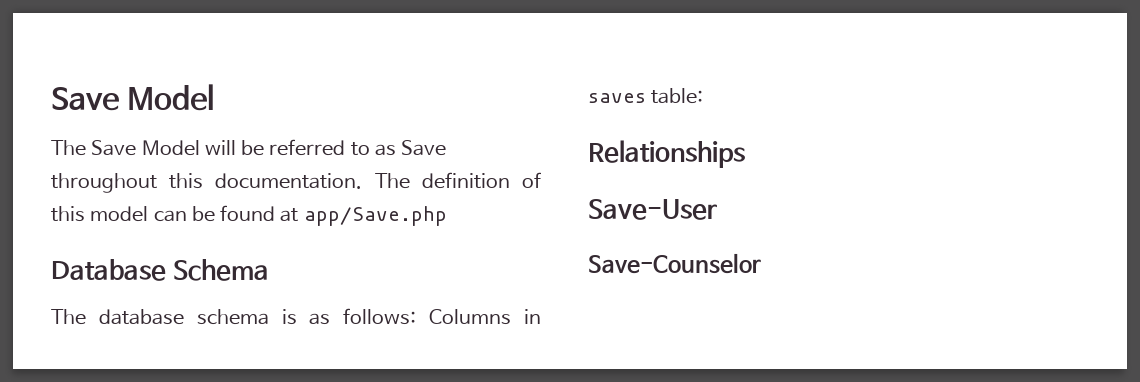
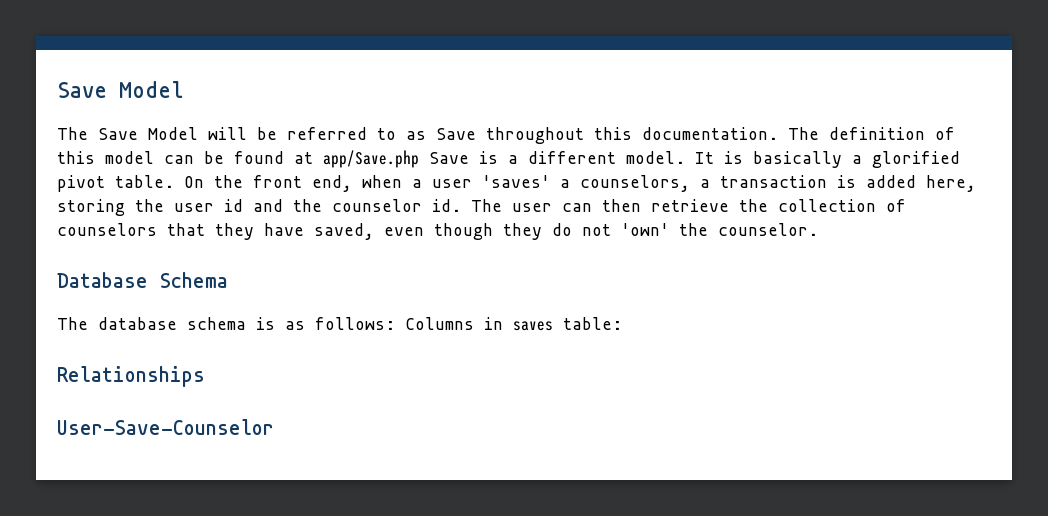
- The definition of this model can be found at app/Save.php
+ The definition of this model can be found at app/Save.php Save is a different model. It is basically a glorified pivot table. On the front end, when a user 'saves' a counselors, a transaction is added here, storing the user id and the counselor id. The user can then retrieve the collection of counselors that they have saved, even though they do not 'own' the counselor.
- Save-User
- Save-Counselor
+ User-Save-Counselor

